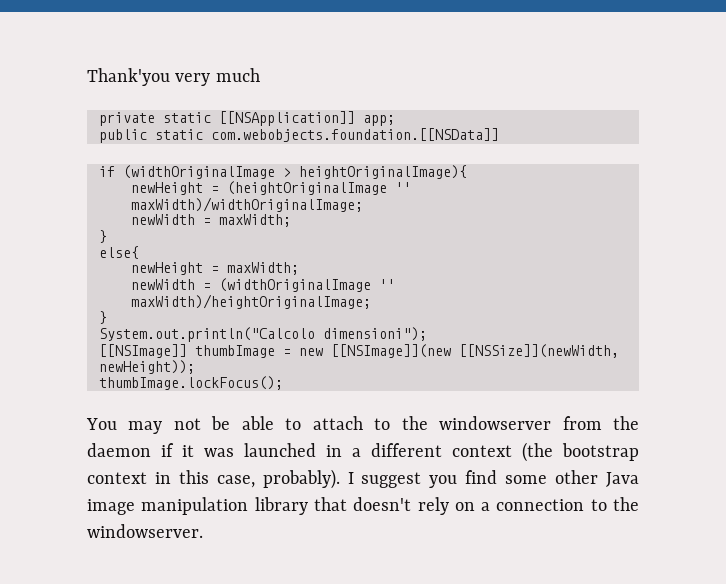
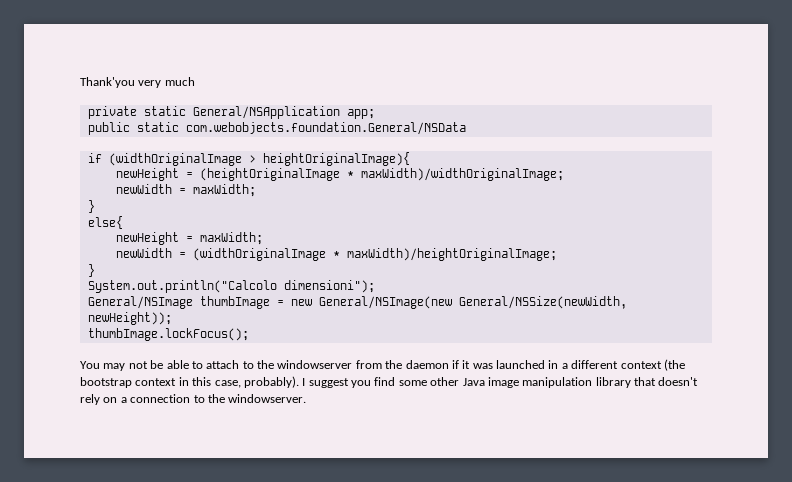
- private static [[NSApplication]] app;
+ private static General/NSApplication app;
- public static com.webobjects.foundation.[[NSData]]
+ public static com.webobjects.foundation.General/NSData
- newHeight = (heightOriginalImage '' maxWidth)/widthOriginalImage;
+ newHeight = (heightOriginalImage * maxWidth)/widthOriginalImage;
- newWidth = (widthOriginalImage '' maxWidth)/heightOriginalImage;
+ newWidth = (widthOriginalImage * maxWidth)/heightOriginalImage;
- [[NSImage]] thumbImage = new [[NSImage]](new [[NSSize]](newWidth, newHeight));
+ General/NSImage thumbImage = new General/NSImage(new General/NSSize(newWidth, newHeight));

